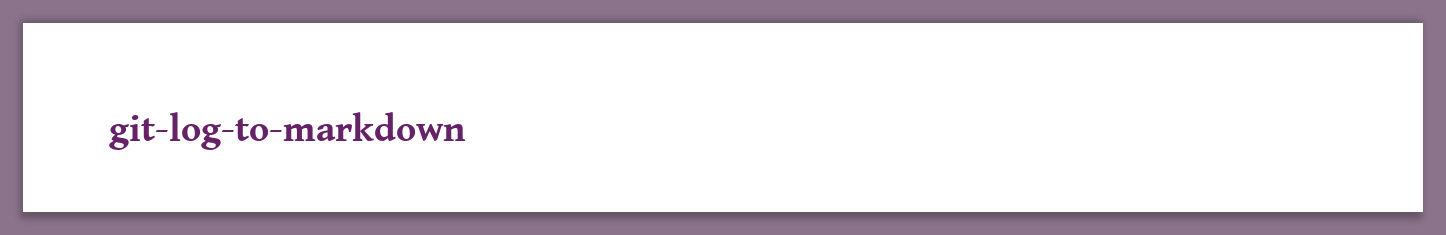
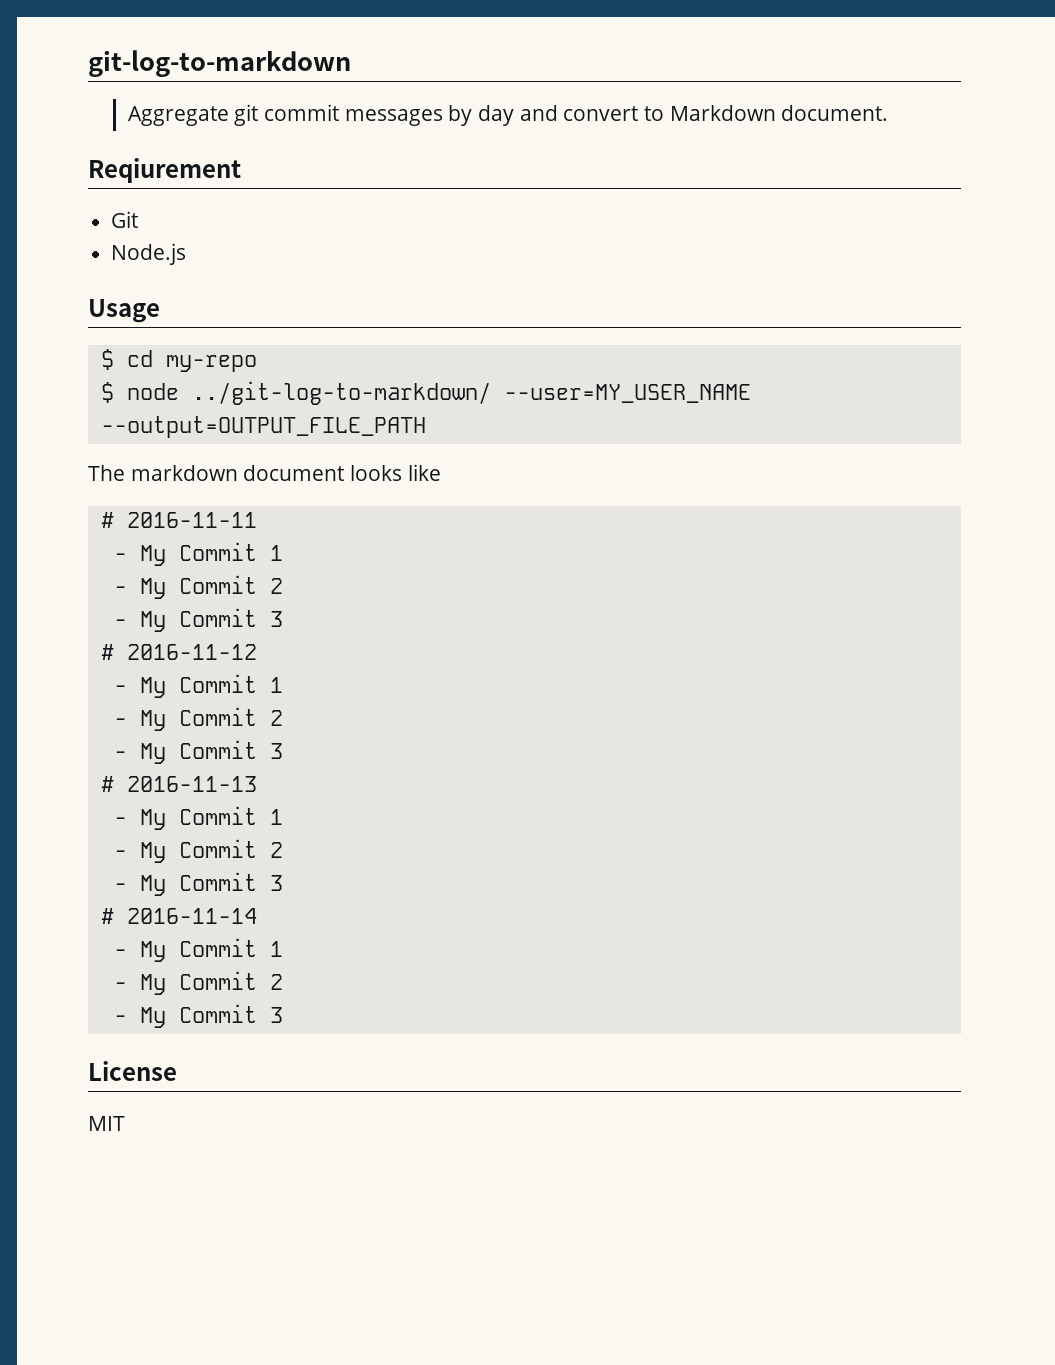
+ Aggregate git commit messages by day and convert to Markdown document.
+ Reqiurement
+ Git
+ Node.js
+ Usage
+ $ cd my-repo
+ $ node ../git-log-to-markdown/ --user=MY_USER_NAME --output=OUTPUT_FILE_PATH
+ The markdown document looks like
+ # 2016-11-11
+ - My Commit 1
+ - My Commit 2
+ - My Commit 3
+ # 2016-11-12
+ - My Commit 1
+ - My Commit 2
+ - My Commit 3
+ # 2016-11-13
+ - My Commit 1
+ - My Commit 2
+ - My Commit 3
+ # 2016-11-14
+ - My Commit 1
+ - My Commit 2
+ - My Commit 3
+ License
+ MIT

